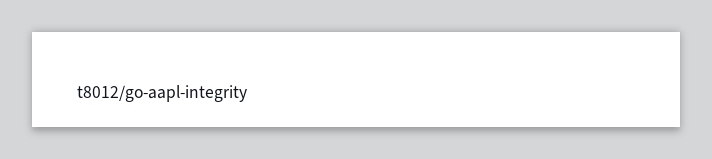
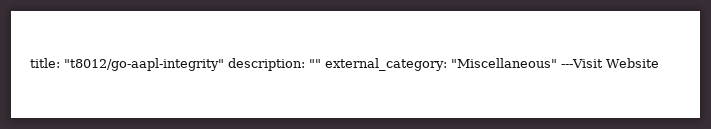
- t8012/go-aapl-integrity
+ title: "t8012/go-aapl-integrity" description: "" external_category: "Miscellaneous" ---Visit Website

